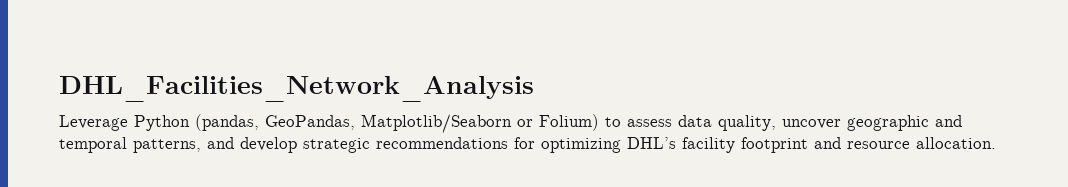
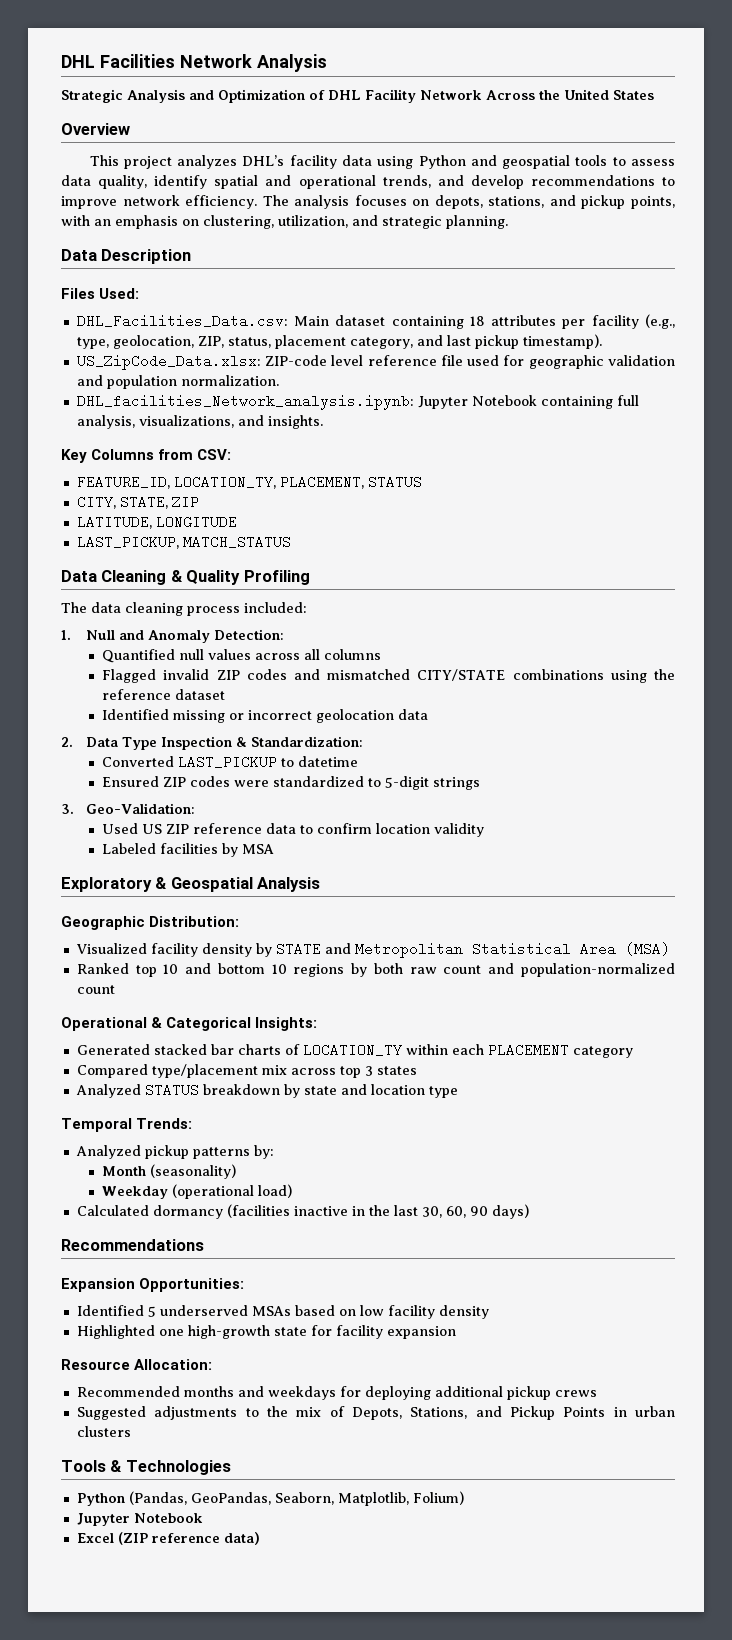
- DHL_Facilities_Network_Analysis
- Leverage Python (pandas, GeoPandas, Matplotlib/Seaborn or Folium) to assess data quality, uncover geographic and temporal patterns, and develop strategic recommendations for optimizing DHL’s facility footprint and resource allocation.
+ DHL Facilities Network Analysis
+ Strategic Analysis and Optimization of DHL Facility Network Across the United States
+ Overview
+ This project analyzes DHL’s facility data using Python and geospatial tools to assess data quality, identify spatial and operational trends, and develop recommendations to improve network efficiency. The analysis focuses on depots, stations, and pickup points, with an emphasis on clustering, utilization, and strategic planning.
+ Data Description
+ Files Used:
+ DHL_Facilities_Data.csv: Main dataset containing 18 attributes per facility (e.g., type, geolocation, ZIP, status, placement category, and last pickup timestamp).
+ US_ZipCode_Data.xlsx: ZIP-code level reference file used for geographic validation and population normalization.
+ DHL_facilities_Network_analysis.ipynb: Jupyter Notebook containing full analysis, visualizations, and insights.
+ Key Columns from CSV:
+ FEATURE_ID, LOCATION_TY, PLACEMENT, STATUS
+ CITY, STATE, ZIP
+ LATITUDE, LONGITUDE
+ LAST_PICKUP, MATCH_STATUS
+ Data Cleaning & Quality Profiling
+ The data cleaning process included:
+ 1. Null and Anomaly Detection:
+ Quantified null values across all columns
+ Flagged invalid ZIP codes and mismatched CITY/STATE combinations using the reference dataset
+ Identified missing or incorrect geolocation data
+ 2. Data Type Inspection & Standardization:
+ Converted LAST_PICKUP to datetime
+ Ensured ZIP codes were standardized to 5-digit strings
+ 3. Geo-Validation:
+ Used US ZIP reference data to confirm location validity
+ Labeled facilities by MSA
+ Exploratory & Geospatial Analysis
+ Geographic Distribution:
+ Visualized facility density by STATE and Metropolitan Statistical Area (MSA)
+ Ranked top 10 and bottom 10 regions by both raw count and population-normalized count
+ Operational & Categorical Insights:
+ Generated stacked bar charts of LOCATION_TY within each PLACEMENT category
+ Compared type/placement mix across top 3 states
+ Analyzed STATUS breakdown by state and location type
+ Temporal Trends:
+ Analyzed pickup patterns by:
+ Month (seasonality)
+ Weekday (operational load)
+ Calculated dormancy (facilities inactive in the last 30, 60, 90 days)
+ Recommendations
+ Expansion Opportunities:
+ Identified 5 underserved MSAs based on low facility density
+ Highlighted one high-growth state for facility expansion
+ Resource Allocation:
+ Recommended months and weekdays for deploying additional pickup crews
+ Suggested adjustments to the mix of Depots, Stations, and Pickup Points in urban clusters
+ Tools & Technologies
+ Python (Pandas, GeoPandas, Seaborn, Matplotlib, Folium)
+ Jupyter Notebook
+ Excel (ZIP reference data)

